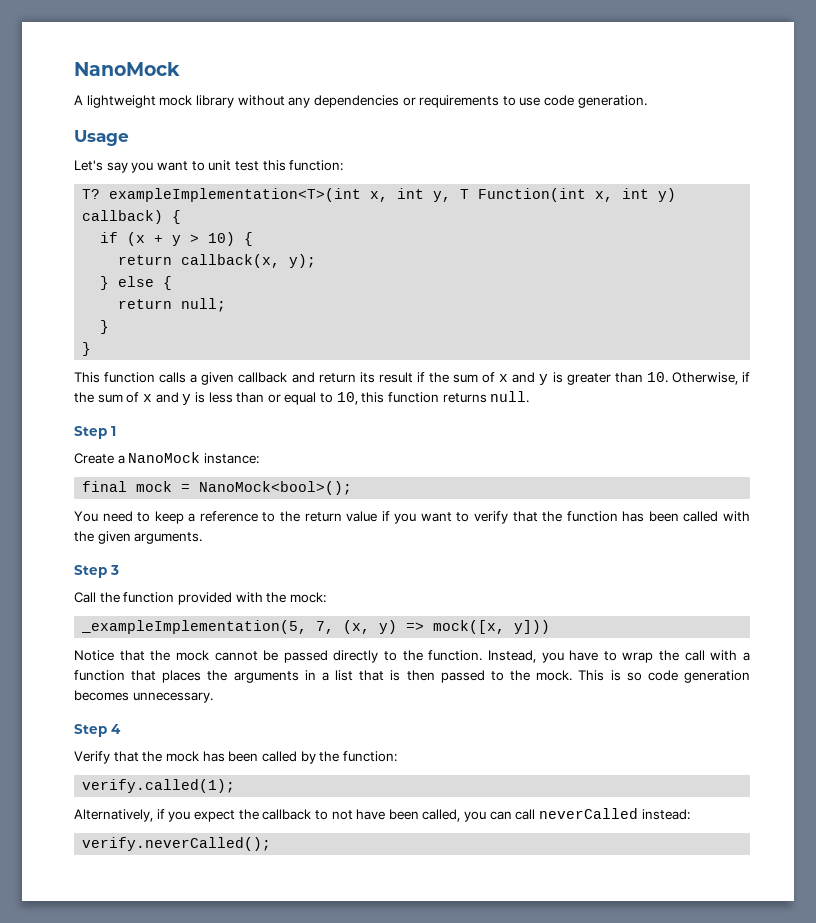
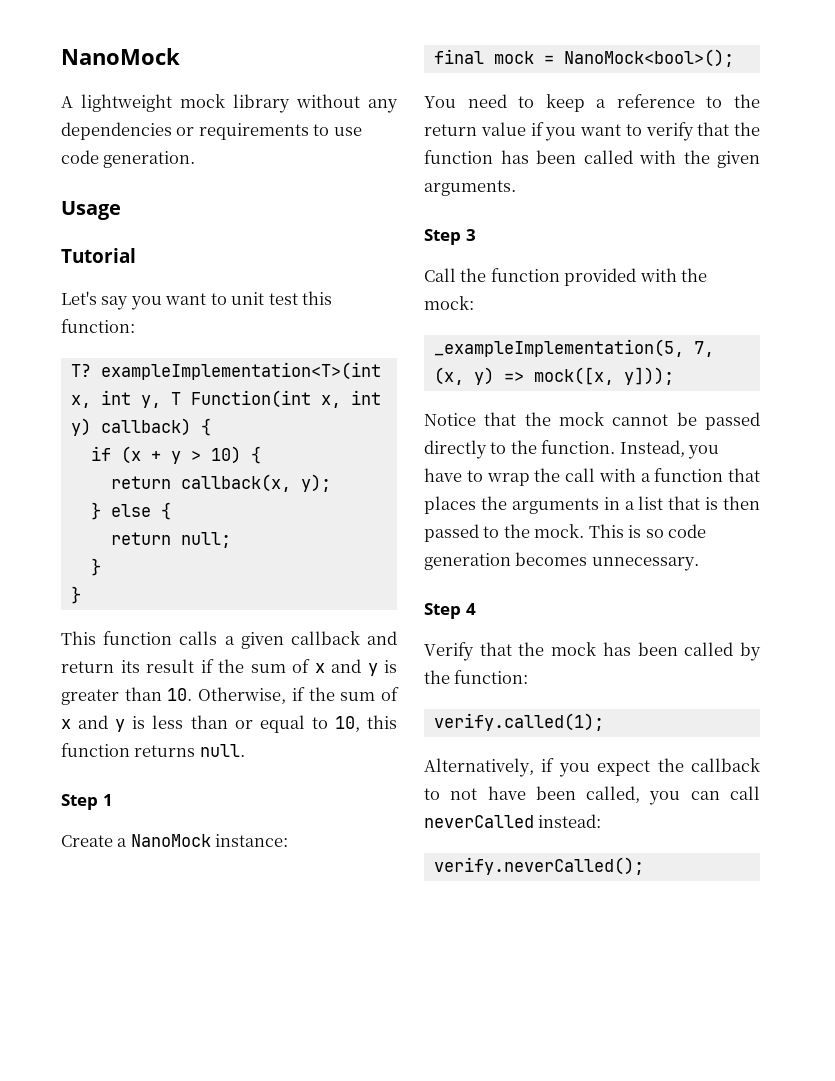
+ Tutorial
- _exampleImplementation(5, 7, (x, y) => mock([x, y]))
+ _exampleImplementation(5, 7, (x, y) => mock([x, y]));

